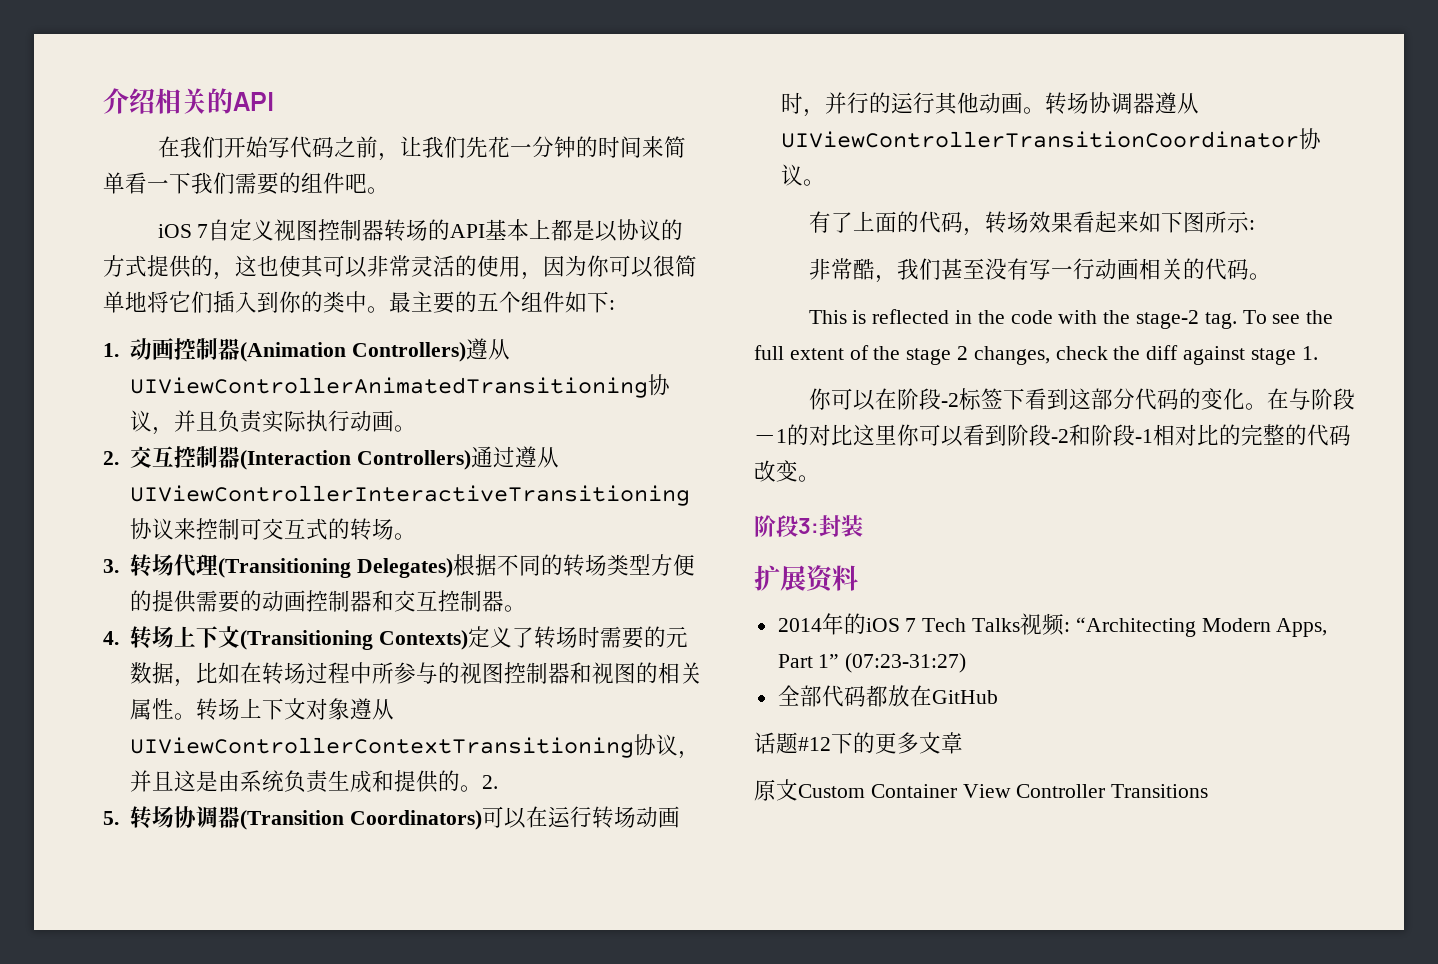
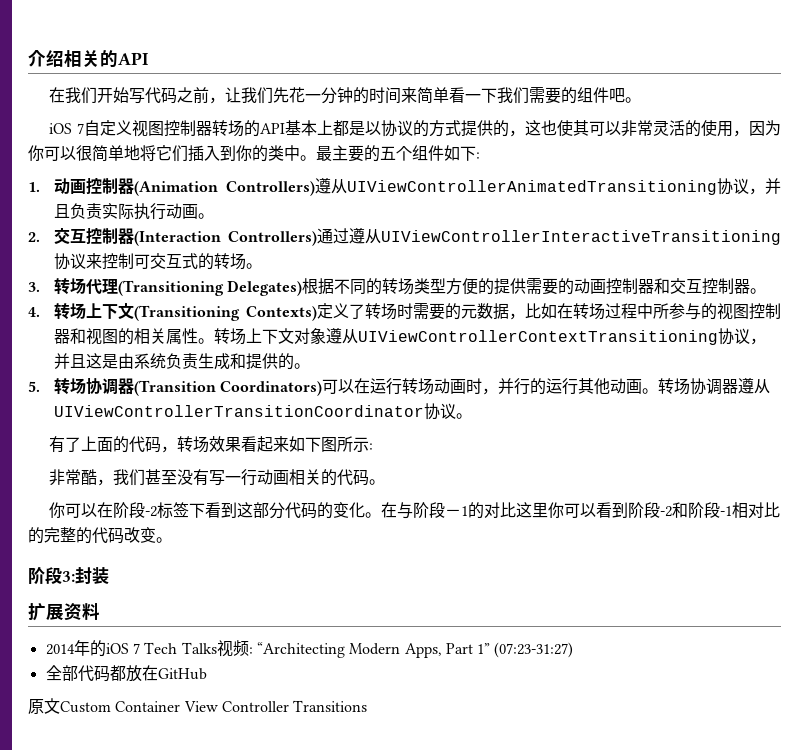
- 转场上下文对象遵从UIViewControllerContextTransitioning协议，并且这是由系统负责生成和提供的。2.
+ 转场上下文对象遵从UIViewControllerContextTransitioning协议，并且这是由系统负责生成和提供的。
- This is reflected in the code with the stage-2 tag. To see the full extent of the stage 2 changes, check the diff against stage 1.
- 话题#12下的更多文章

